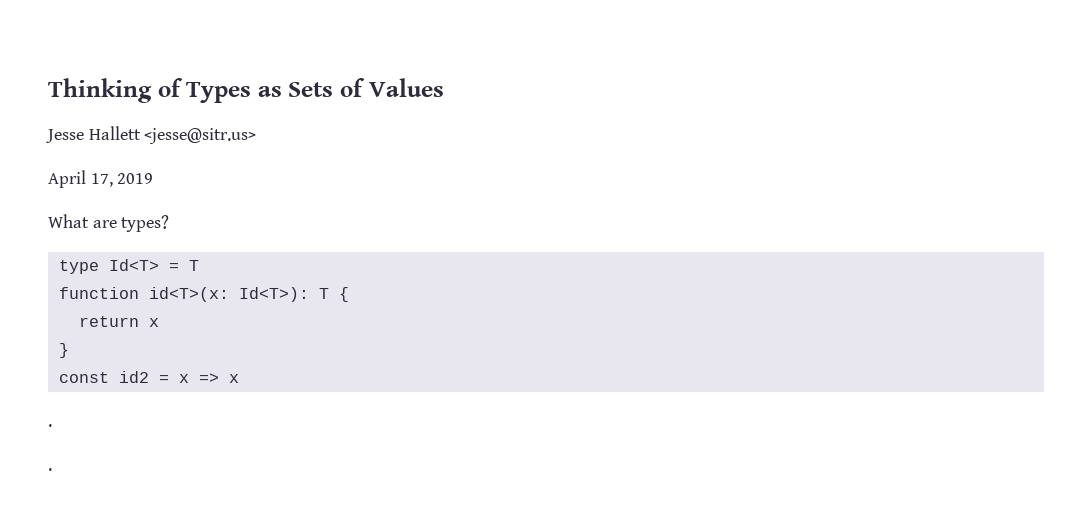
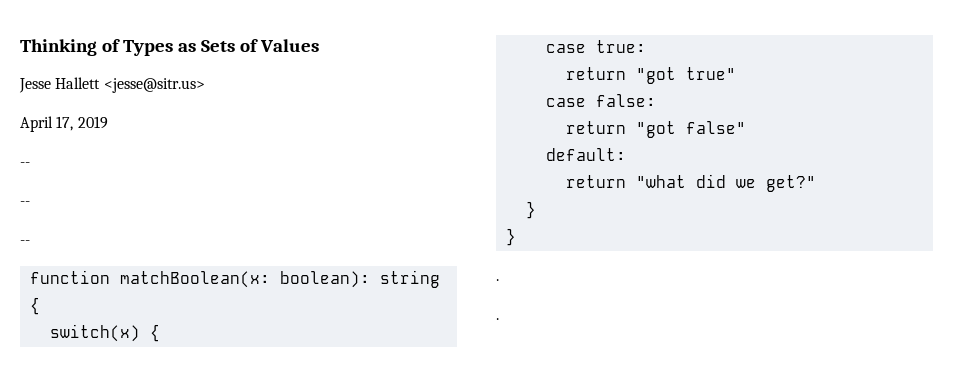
  April 17, 2019
- What are types?
- type Id<T> = T
- function id<T>(x: Id<T>): T {
- return x
+ --
+ --
+ --
+ function matchBoolean(x: boolean): string {
+ switch(x) {
+ case true:
+ return "got true"
+ case false:
+ return "got false"
+ default:
+ return "what did we get?"
  }
- const id2 = x => x
+ }

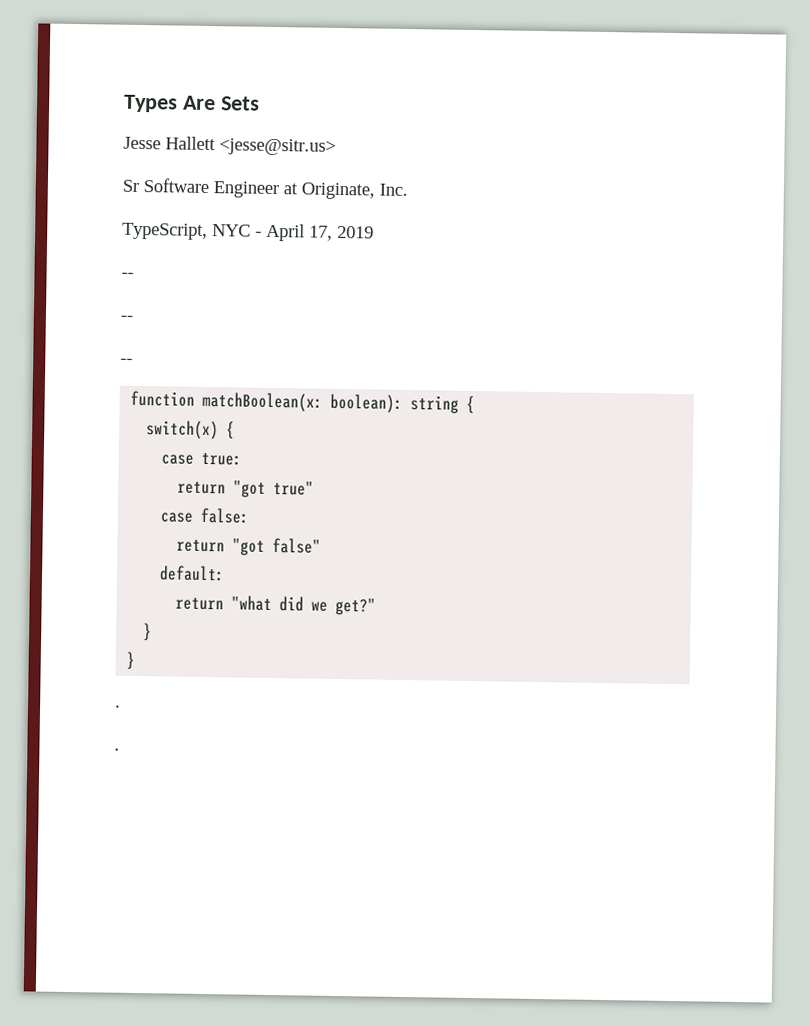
- Thinking of Types as Sets of Values
+ Types Are Sets
- April 17, 2019
+ Sr Software Engineer at Originate, Inc.
+ TypeScript, NYC - April 17, 2019

